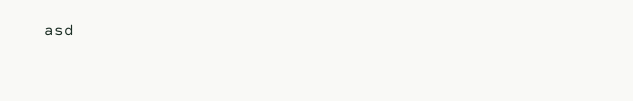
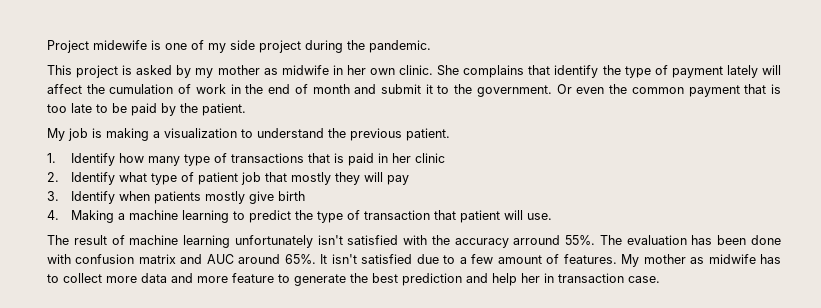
- asd
+ Project midewife is one of my side project during the pandemic.
+ This project is asked by my mother as midwife in her own clinic. She complains that identify the type of payment lately will affect the cumulation of work in the end of month and submit it to the government. Or even the common payment that is too late to be paid by the patient.
+ My job is making a visualization to understand the previous patient.
+ 1. Identify how many type of transactions that is paid in her clinic
+ 2. Identify what type of patient job that mostly they will pay
+ 3. Identify when patients mostly give birth
+ 4. Making a machine learning to predict the type of transaction that patient will use.
+ The result of machine learning unfortunately isn't satisfied with the accuracy arround 55%. The evaluation has been done with confusion matrix and AUC around 65%. It isn't satisfied due to a few amount of features. My mother as midwife has to collect more data and more feature to generate the best prediction and help her in transaction case.

